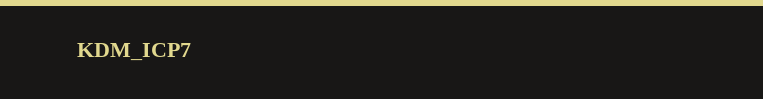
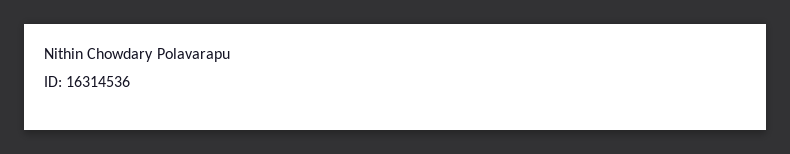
- KDM_ICP7
+ Nithin Chowdary Polavarapu
+ ID: 16314536

